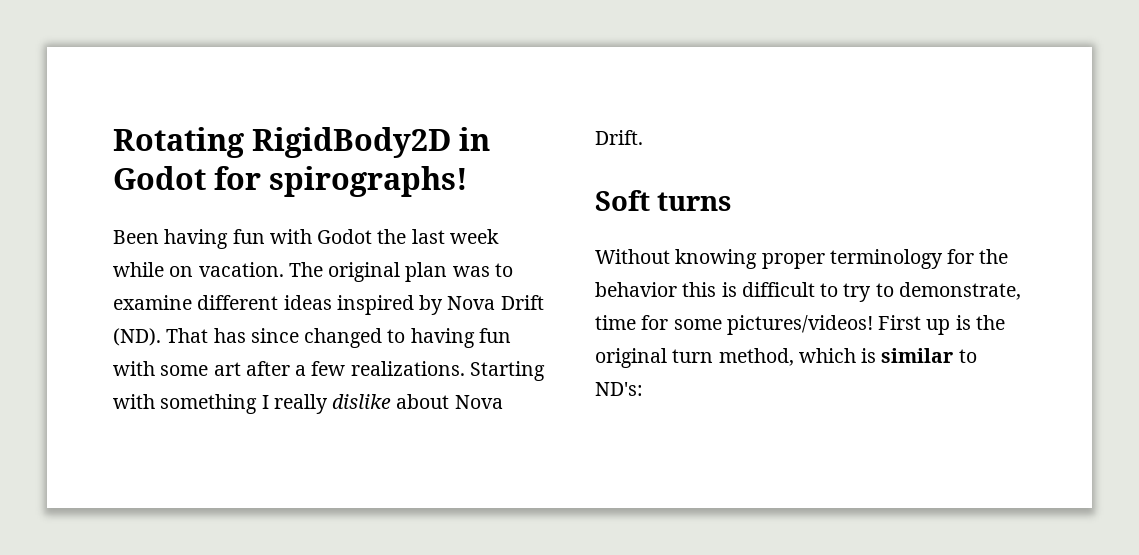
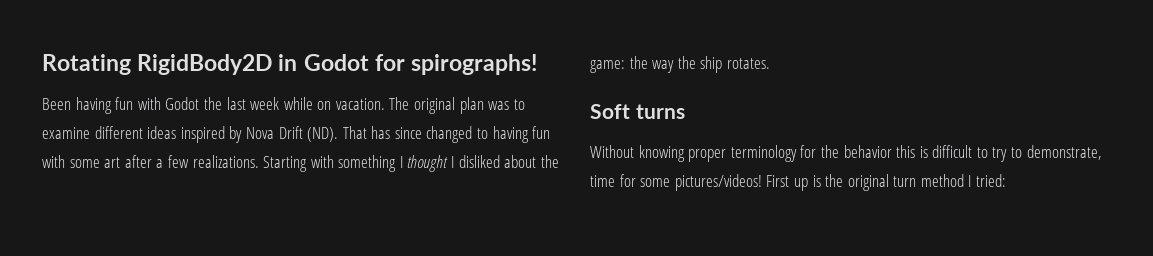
- Starting with something I really dislike about Nova Drift.
+ Starting with something I thought I disliked about the game: the way the ship rotates.
- First up is the original turn method, which is similar to ND's:
+ First up is the original turn method I tried:

